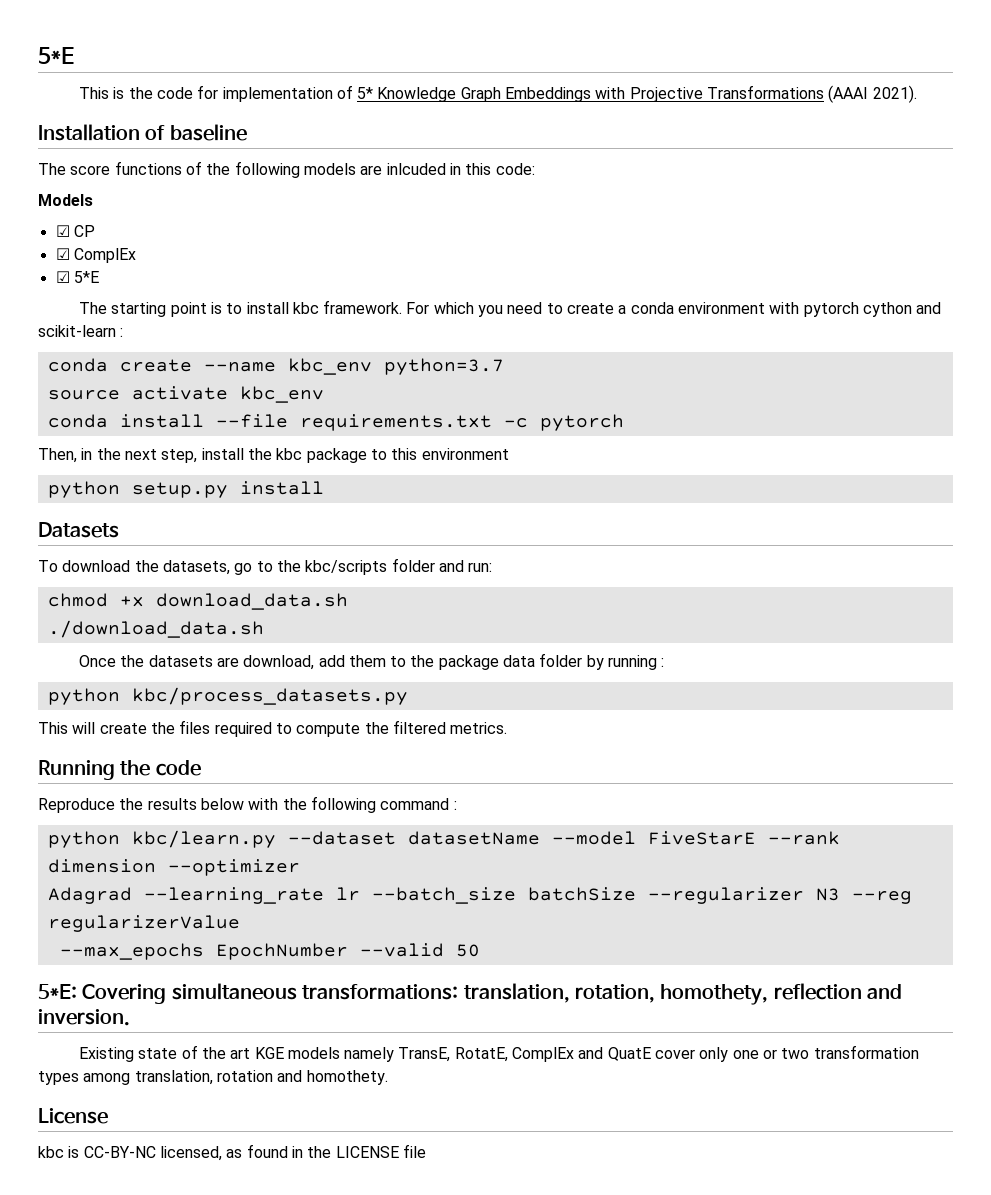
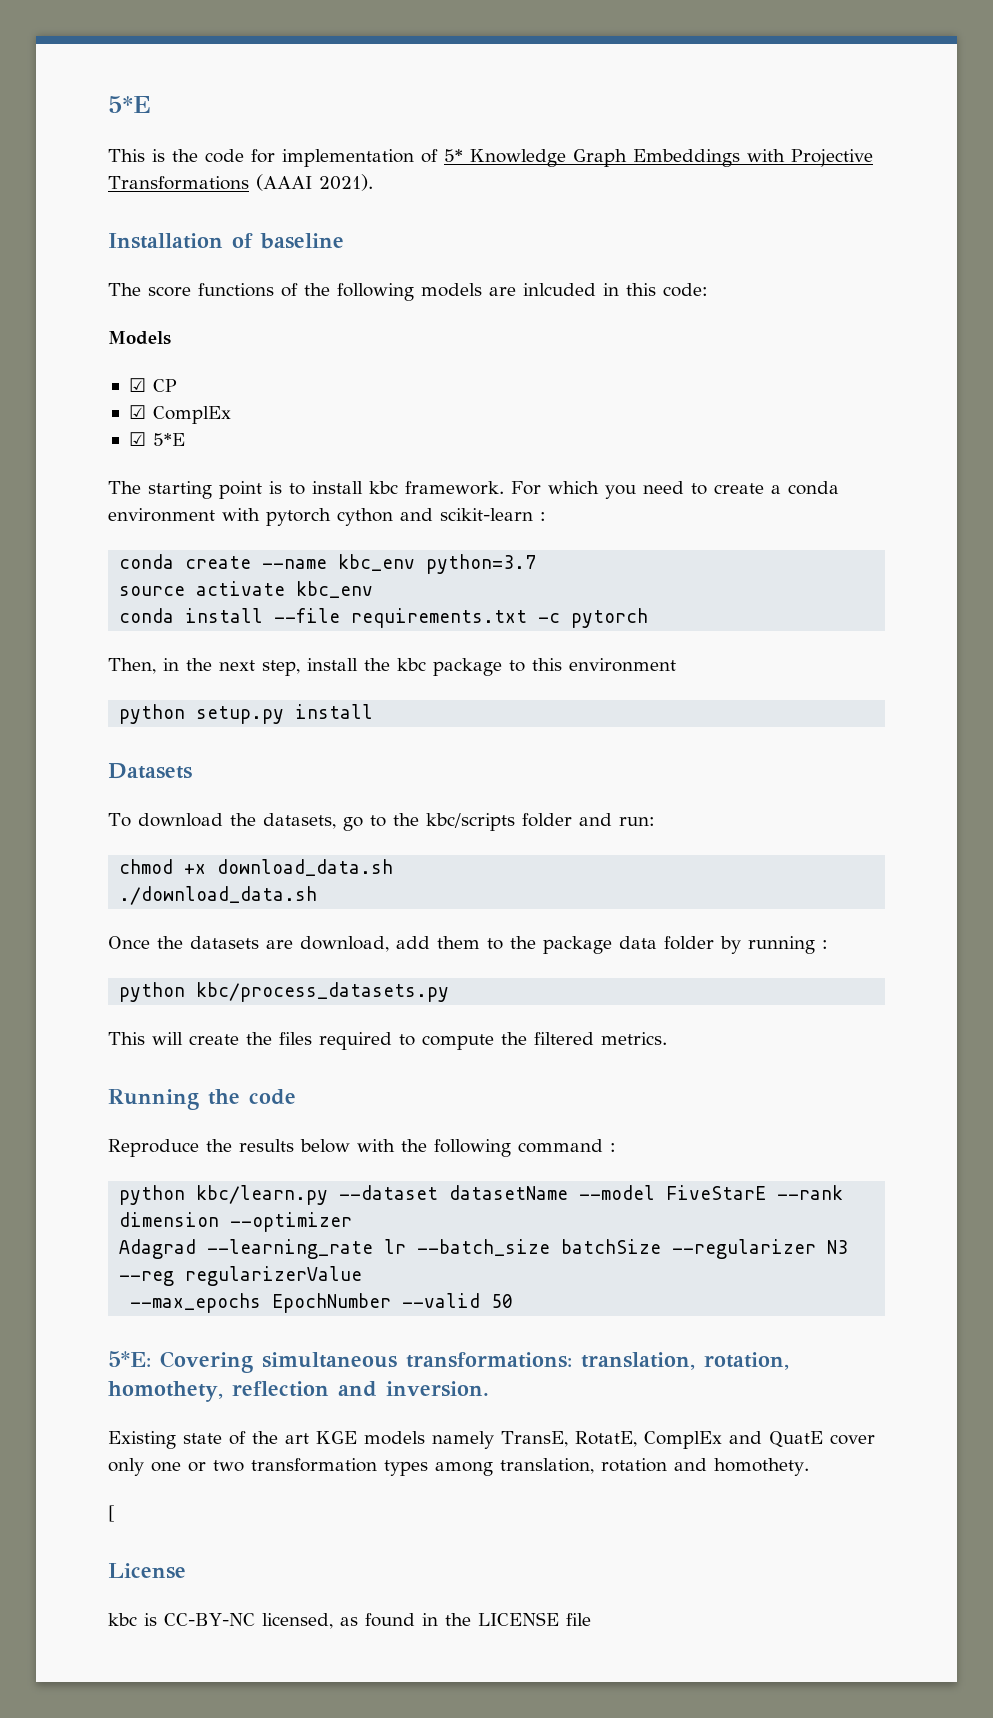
+ [

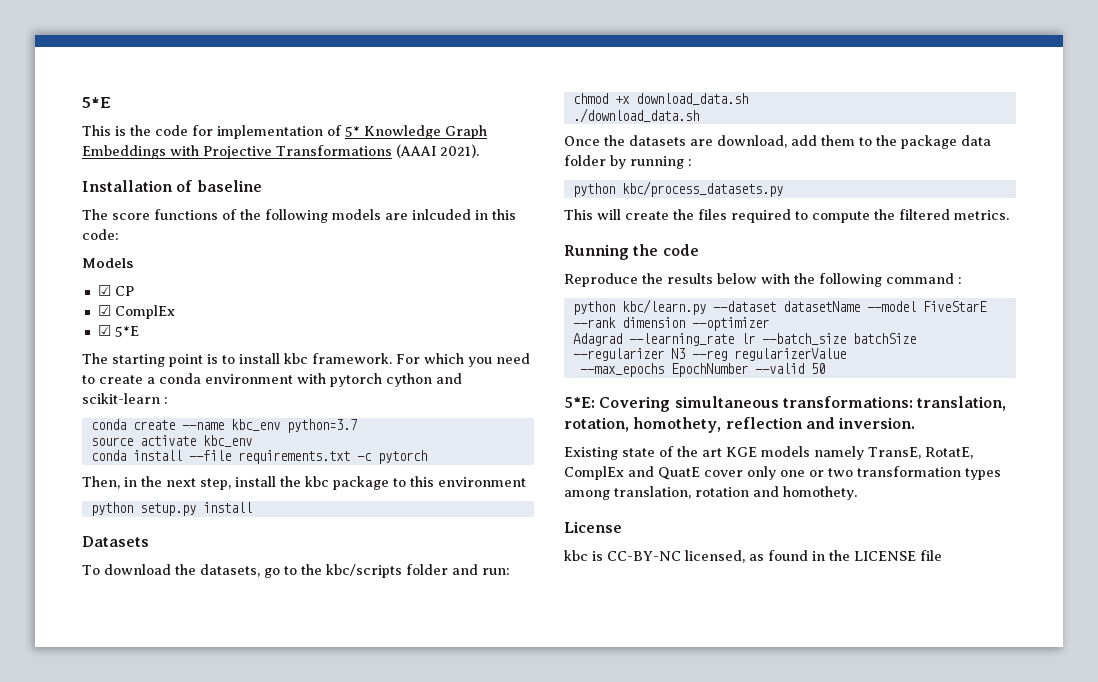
- [

